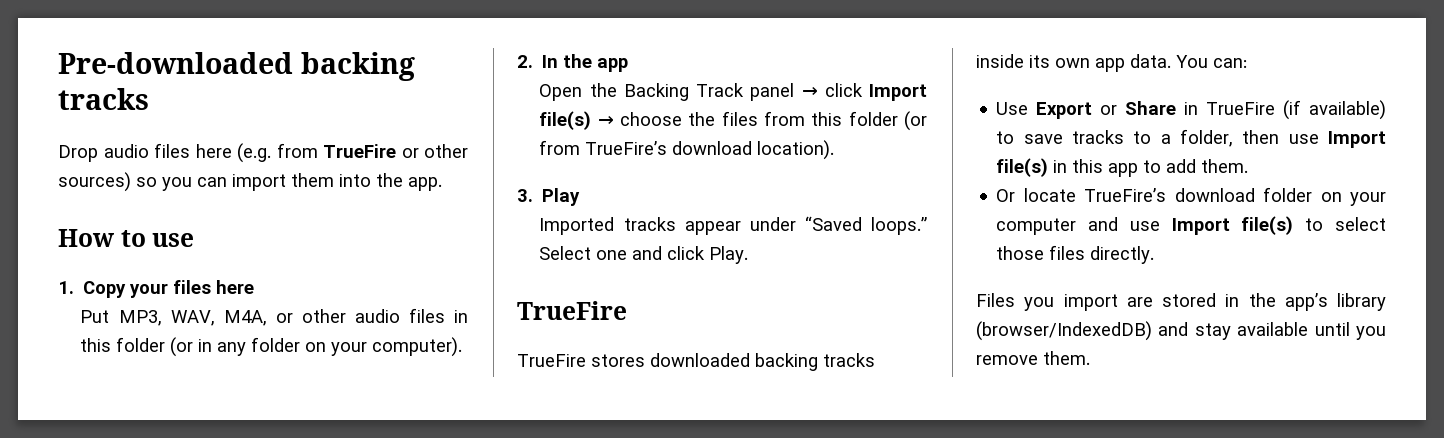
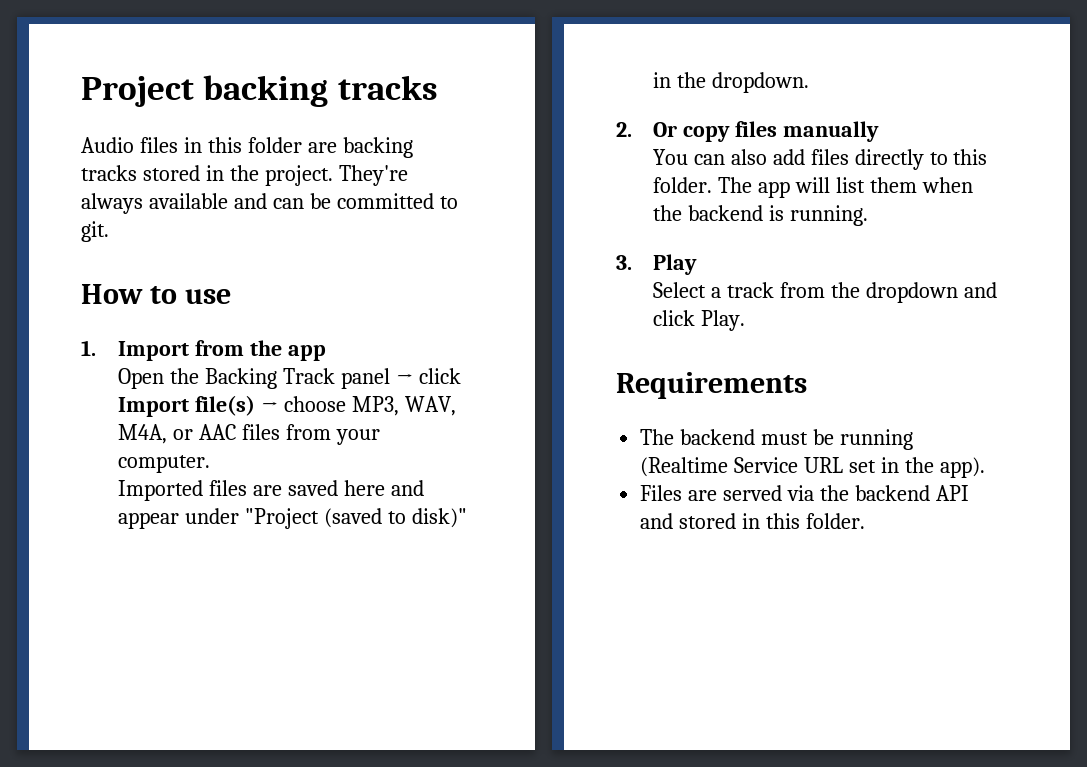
- Pre-downloaded backing tracks
+ Project backing tracks
- Drop audio files here (e.g. from TrueFire or other sources) so you can import them into the app.
+ Audio files in this folder are backing tracks stored in the project. They're always available and can be committed to git.
  How to use
- 1. Copy your files here
- Put MP3, WAV, M4A, or other audio files in this folder (or in any folder on your computer).
- 2. In the app
+ 1. Import from the app
- Open the Backing Track panel → click Import file(s) → choose the files from this folder (or from TrueFire’s download location).
+ Open the Backing Track panel → click Import file(s) → choose MP3, WAV, M4A, or AAC files from your computer.
+ Imported files are saved here and appear under "Project (saved to disk)" in the dropdown.
+ 2. Or copy files manually
+ You can also add files directly to this folder. The app will list them when the backend is running.
  3. Play
- Imported tracks appear under “Saved loops.” Select one and click Play.
- TrueFire
- TrueFire stores downloaded backing tracks inside its own app data. You can:
- Use Export or Share in TrueFire (if available) to save tracks to a folder, then use Import file(s) in this app to add them.
- Or locate TrueFire’s download folder on your computer and use Import file(s) to select those files directly.
- Files you import are stored in the app’s library (browser/IndexedDB) and stay available until you remove them.
+ Select a track from the dropdown and click Play.
+ Requirements
+ The backend must be running (Realtime Service URL set in the app).
+ Files are served via the backend API and stored in this folder.

